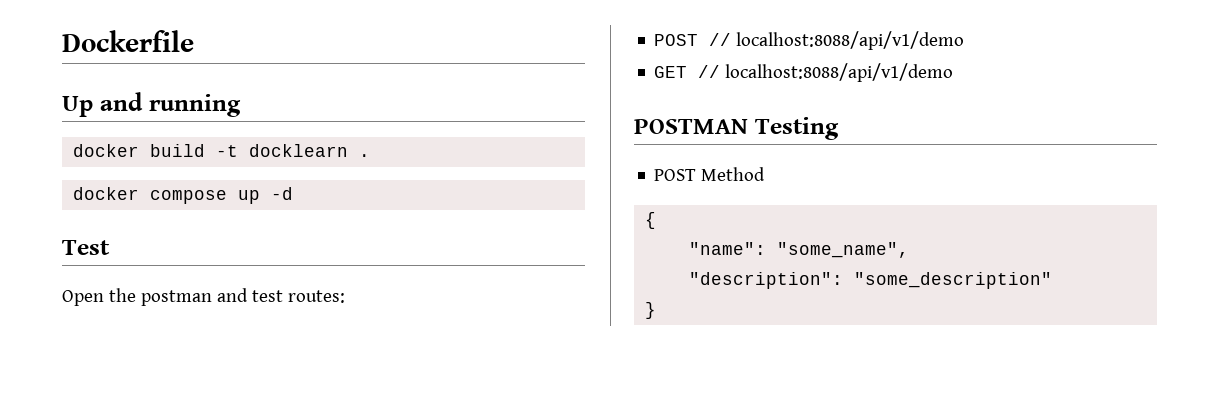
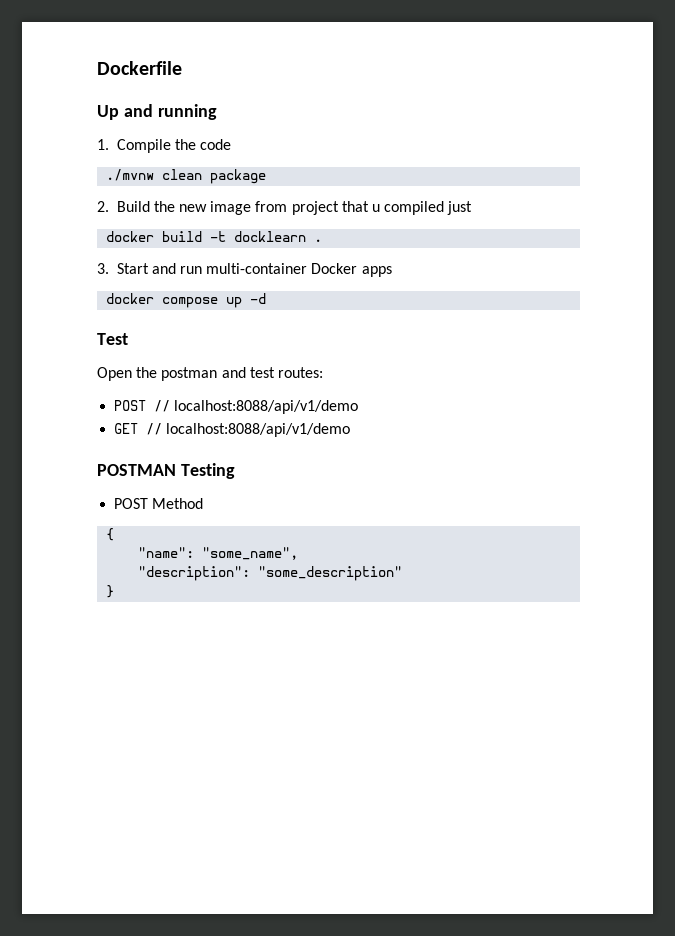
+ 1. Compile the code
+ ./mvnw clean package
+ 2. Build the new image from project that u compiled just
+ 3. Start and run multi-container Docker apps

